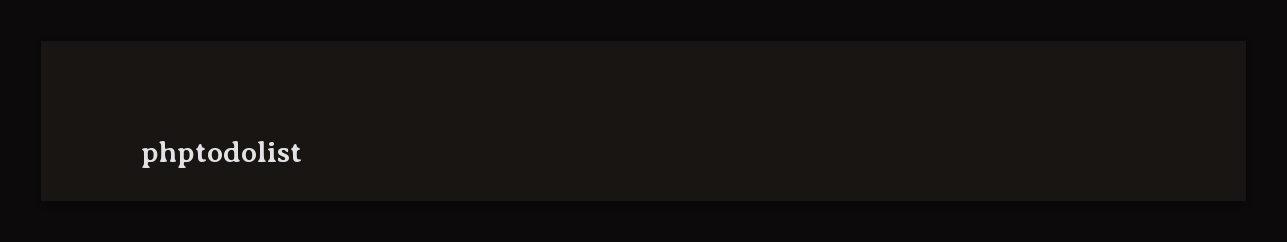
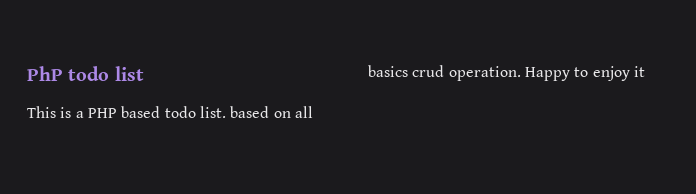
- phptodolist
+ PhP todo list
+ This is a PHP based todo list. based on all basics crud operation. Happy to enjoy it

